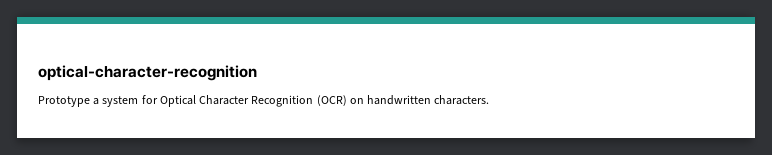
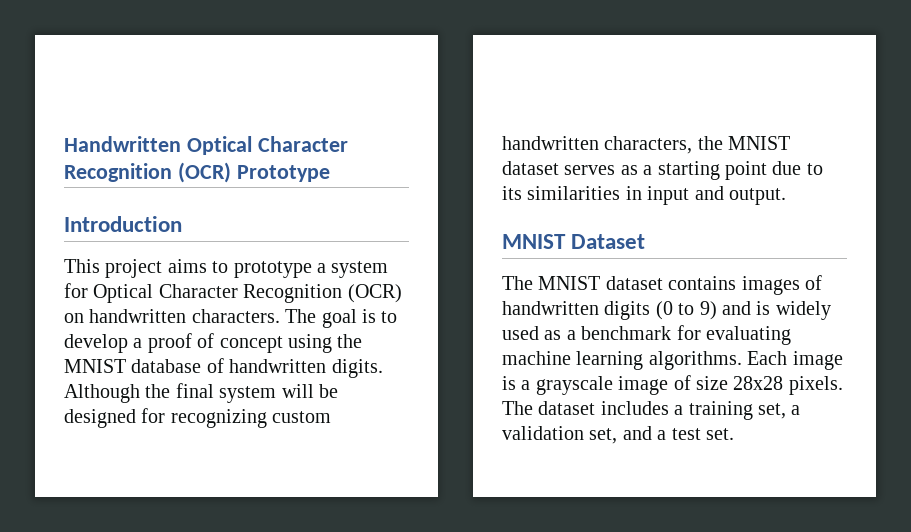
- optical-character-recognition
- Prototype a system for Optical Character Recognition (OCR) on handwritten characters.
+ Handwritten Optical Character Recognition (OCR) Prototype
+ Introduction
+ This project aims to prototype a system for Optical Character Recognition (OCR) on handwritten characters.
+ The goal is to develop a proof of concept using the MNIST database of handwritten digits. Although the final system will be designed for recognizing custom handwritten characters, the MNIST dataset serves as a starting point due to its similarities in input and output.
+ MNIST Dataset
+ The MNIST dataset contains images of handwritten digits (0 to 9) and is widely used as a benchmark for evaluating machine learning algorithms. Each image is a grayscale image of size 28x28 pixels. The dataset includes a training set, a validation set, and a test set.

